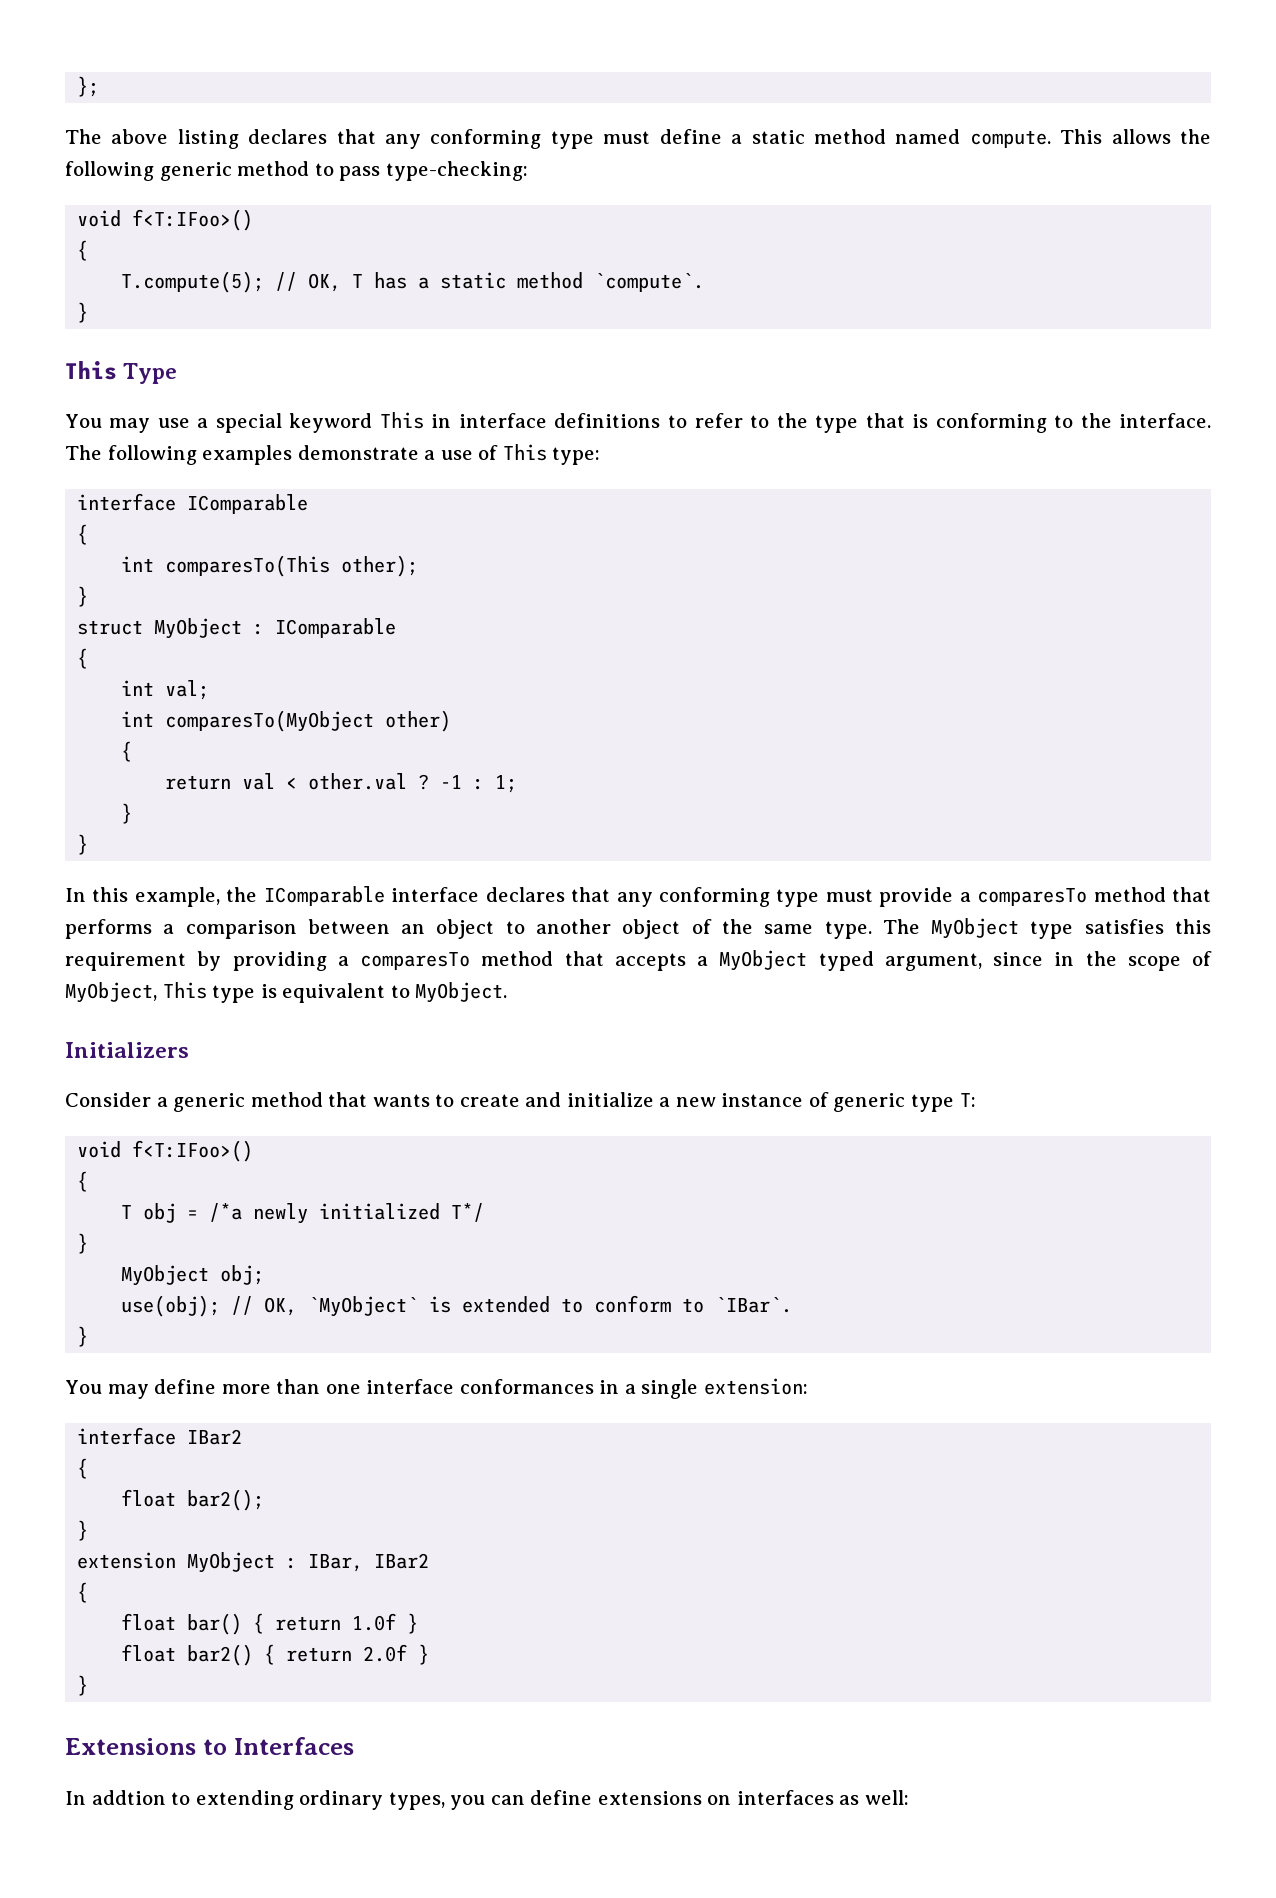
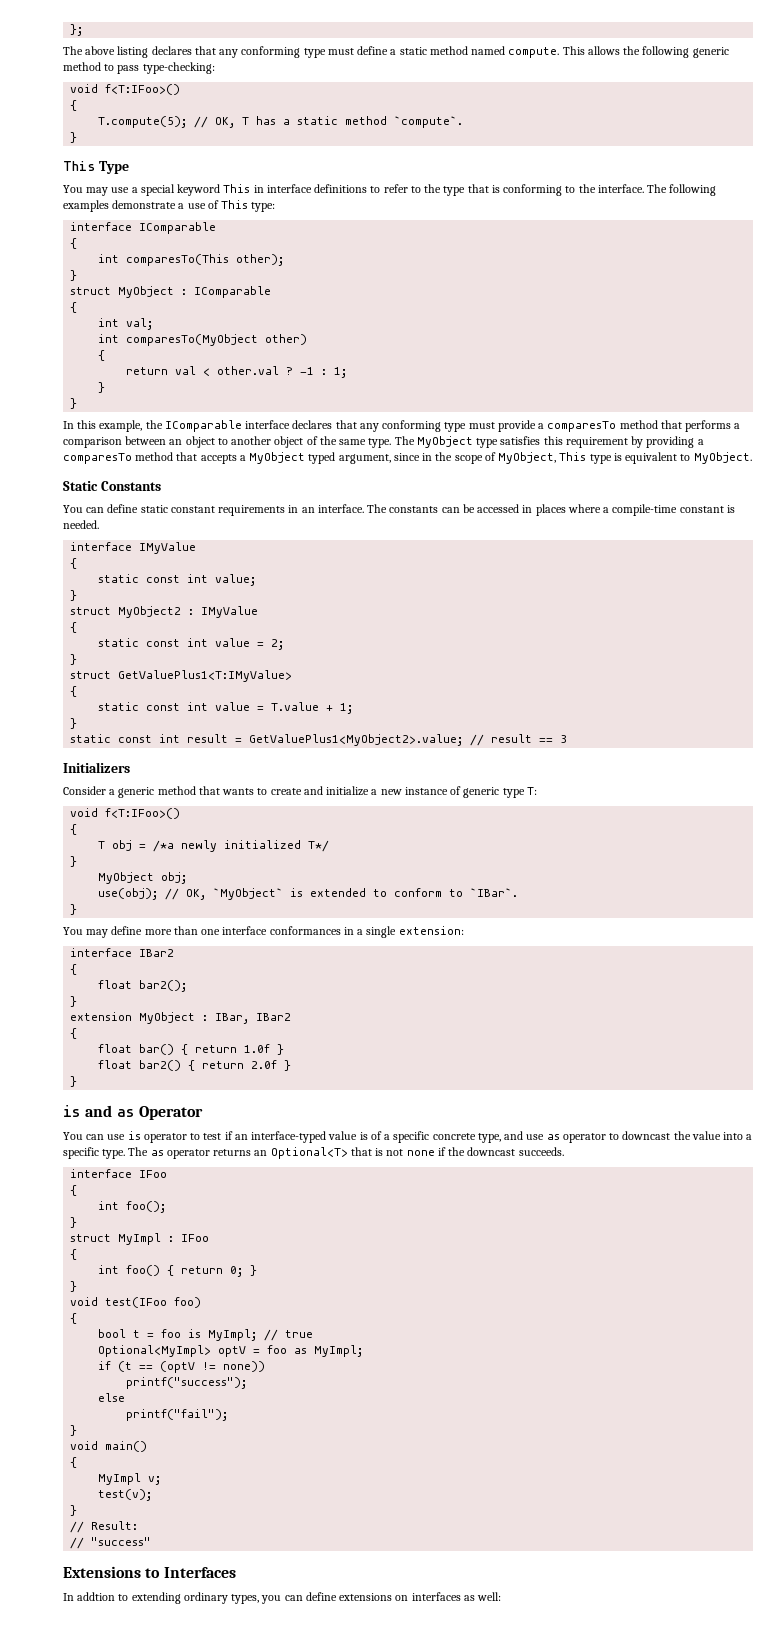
+ Static Constants
+ You can define static constant requirements in an interface. The constants can be accessed in places where a compile-time constant is needed.
+ interface IMyValue
+ {
+ static const int value;
+ }
+ struct MyObject2 : IMyValue
+ {
+ static const int value = 2;
+ }
+ struct GetValuePlus1<T:IMyValue>
+ {
+ static const int value = T.value + 1;
+ }
+ static const int result = GetValuePlus1<MyObject2>.value; // result == 3
+ is and as Operator
+ You can use is operator to test if an interface-typed value is of a specific concrete type, and use as operator to downcast the value into a specific type. The as operator returns an Optional<T> that is not none if the downcast succeeds.
+ interface IFoo
+ {
+ int foo();
+ }
+ struct MyImpl : IFoo
+ {
+ int foo() { return 0; }
+ }
+ void test(IFoo foo)
+ {
+ bool t = foo is MyImpl; // true
+ Optional<MyImpl> optV = foo as MyImpl;
+ if (t == (optV != none))
+ printf("success");
+ else
+ printf("fail");
+ }
+ void main()
+ {
+ MyImpl v;
+ test(v);
+ }
+ // Result:
+ // "success"

